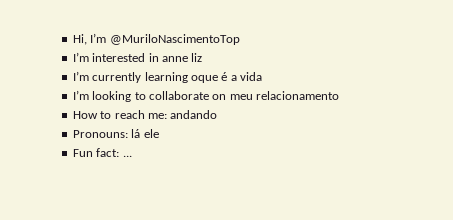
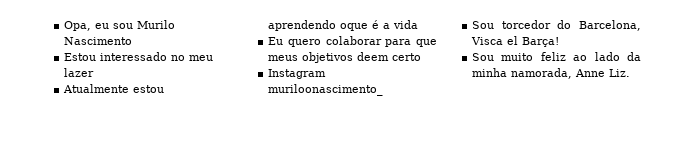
- Hi, I’m @MuriloNascimentoTop
- I’m interested in anne liz
- I’m currently learning oque é a vida
- I’m looking to collaborate on meu relacionamento
- How to reach me: andando
- Pronouns: lá ele
- Fun fact: ...
+ Opa, eu sou Murilo Nascimento
+ Estou interessado no meu lazer
+ Atualmente estou aprendendo oque é a vida
+ Eu quero colaborar para que meus objetivos deem certo
+ Instagram muriloonascimento_
+ Sou torcedor do Barcelona, Visca el Barça!
+ Sou muito feliz ao lado da minha namorada, Anne Liz.

